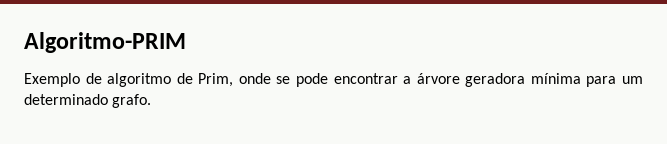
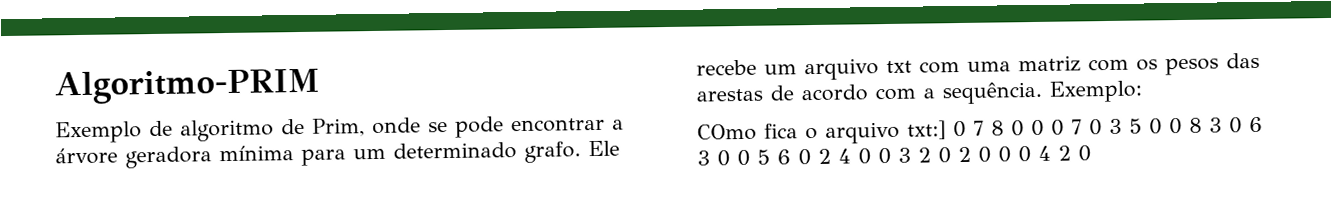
+ Ele recebe um arquivo txt com uma matriz com os pesos das arestas de acordo com a sequência. Exemplo:
+ COmo fica o arquivo txt:] 0 7 8 0 0 0 7 0 3 5 0 0 8 3 0 6 3 0 0 5 6 0 2 4 0 0 3 2 0 2 0 0 0 4 2 0

